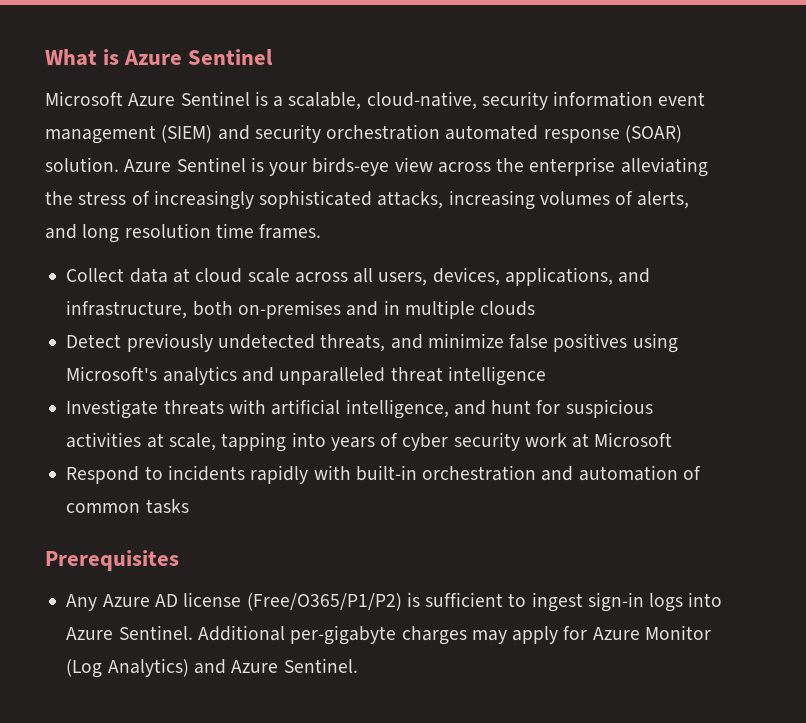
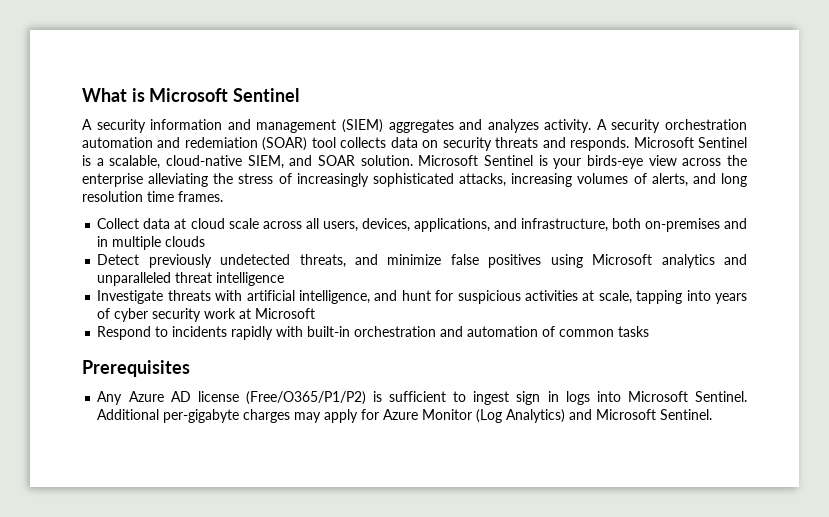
- What is Azure Sentinel
+ What is Microsoft Sentinel
- Microsoft Azure Sentinel is a scalable, cloud-native, security information event management (SIEM) and security orchestration automated response (SOAR) solution. Azure Sentinel is your birds-eye view across the enterprise alleviating the stress of increasingly sophisticated attacks, increasing volumes of alerts, and long resolution time frames.
+ A security information and management (SIEM) aggregates and analyzes activity. A security orchestration automation and redemiation (SOAR) tool collects data on security threats and responds. Microsoft Sentinel is a scalable, cloud-native SIEM, and SOAR solution. Microsoft Sentinel is your birds-eye view across the enterprise alleviating the stress of increasingly sophisticated attacks, increasing volumes of alerts, and long resolution time frames.
- Detect previously undetected threats, and minimize false positives using Microsoft's analytics and unparalleled threat intelligence
+ Detect previously undetected threats, and minimize false positives using Microsoft analytics and unparalleled threat intelligence
- Any Azure AD license (Free/O365/P1/P2) is sufficient to ingest sign-in logs into Azure Sentinel.
+ Any Azure AD license (Free/O365/P1/P2) is sufficient to ingest sign in logs into Microsoft Sentinel.
- Additional per-gigabyte charges may apply for Azure Monitor (Log Analytics) and Azure Sentinel.
+ Additional per-gigabyte charges may apply for Azure Monitor (Log Analytics) and Microsoft Sentinel.

